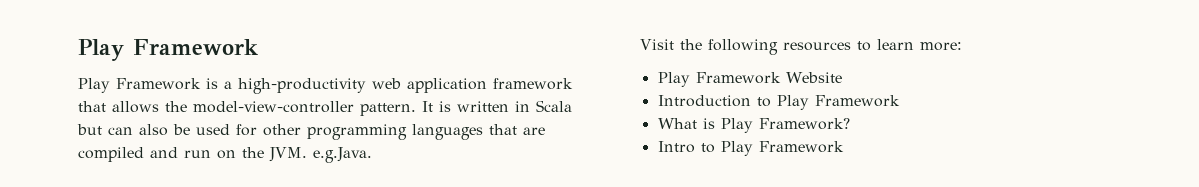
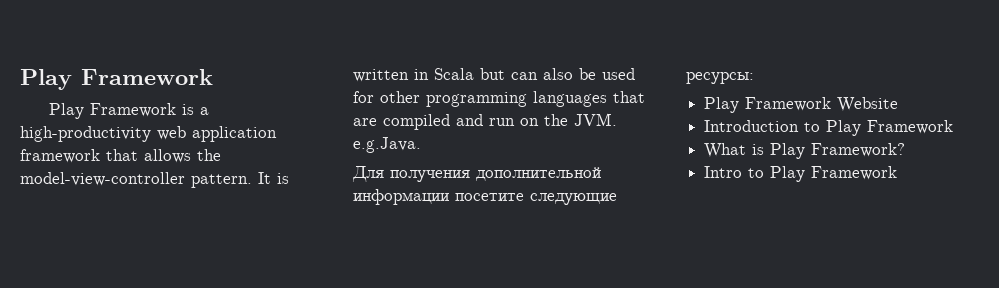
- Visit the following resources to learn more:
+ Для получения дополнительной информации посетите следующие ресурсы:

